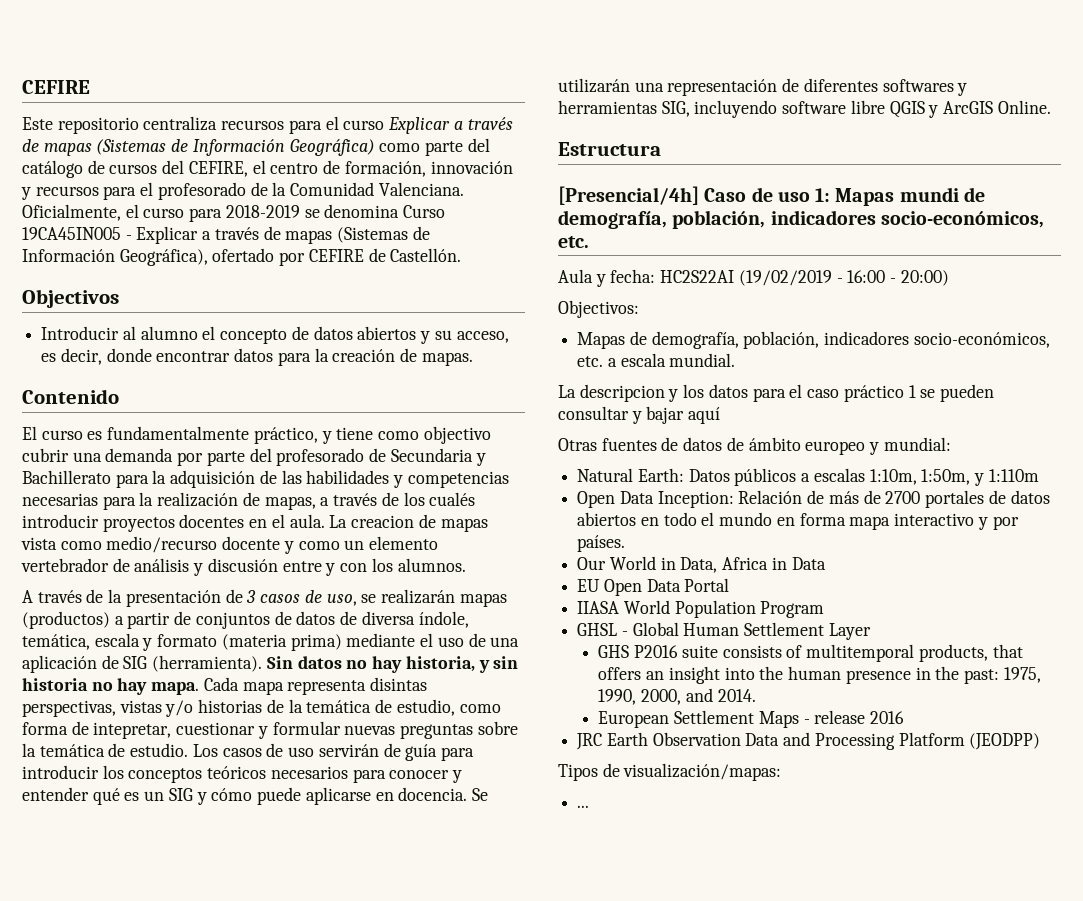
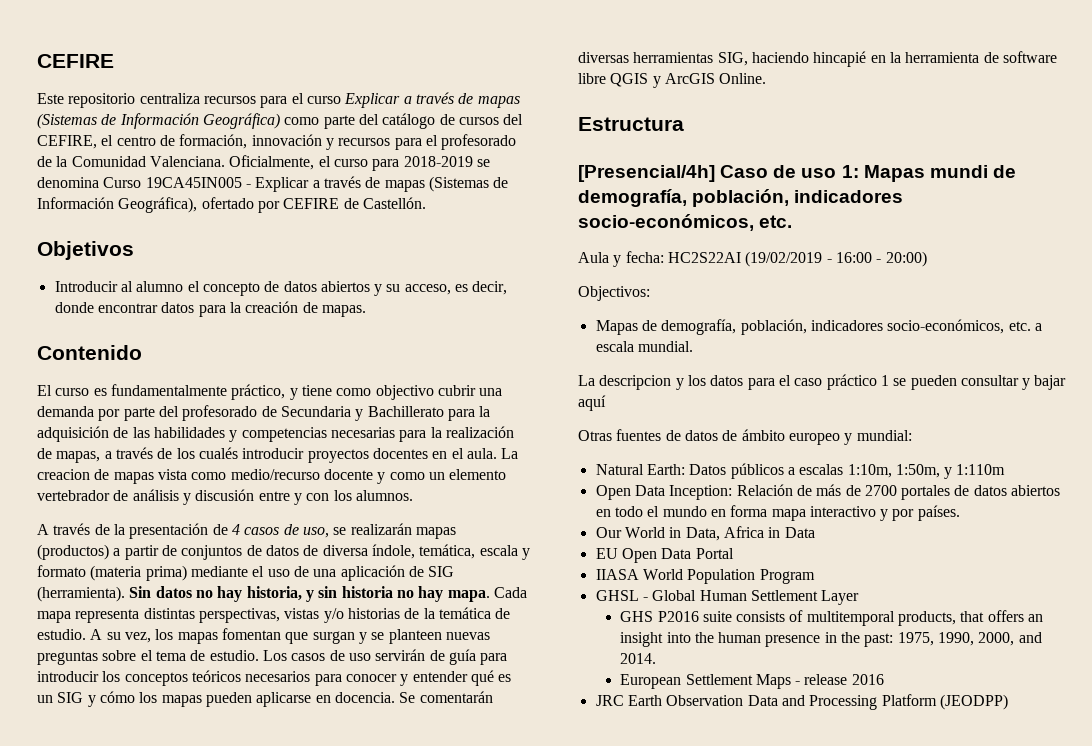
- Objectivos
+ Objetivos
- A través de la presentación de 3 casos de uso, se realizarán mapas (productos) a partir de conjuntos de datos de diversa índole, temática, escala y formato (materia prima) mediante el uso de una aplicación de SIG (herramienta).
+ A través de la presentación de 4 casos de uso, se realizarán mapas (productos) a partir de conjuntos de datos de diversa índole, temática, escala y formato (materia prima) mediante el uso de una aplicación de SIG (herramienta).
- Cada mapa representa disintas perspectivas, vistas y/o historias de la temática de estudio, como forma de intepretar, cuestionar y formular nuevas preguntas sobre la temática de estudio.
+ Cada mapa representa distintas perspectivas, vistas y/o historias de la temática de estudio. A su vez, los mapas fomentan que surgan y se planteen nuevas preguntas sobre el tema de estudio.
- Los casos de uso servirán de guía para introducir los conceptos teóricos necesarios para conocer y entender qué es un SIG y cómo puede aplicarse en docencia.
+ Los casos de uso servirán de guía para introducir los conceptos teóricos necesarios para conocer y entender qué es un SIG y cómo los mapas pueden aplicarse en docencia.
- Se utilizarán una representación de diferentes softwares y herramientas SIG, incluyendo software libre QGIS y ArcGIS Online.
+ Se comentarán diversas herramientas SIG, haciendo hincapié en la herramienta de software libre QGIS y ArcGIS Online.
- Tipos de visualización/mapas:
- ...

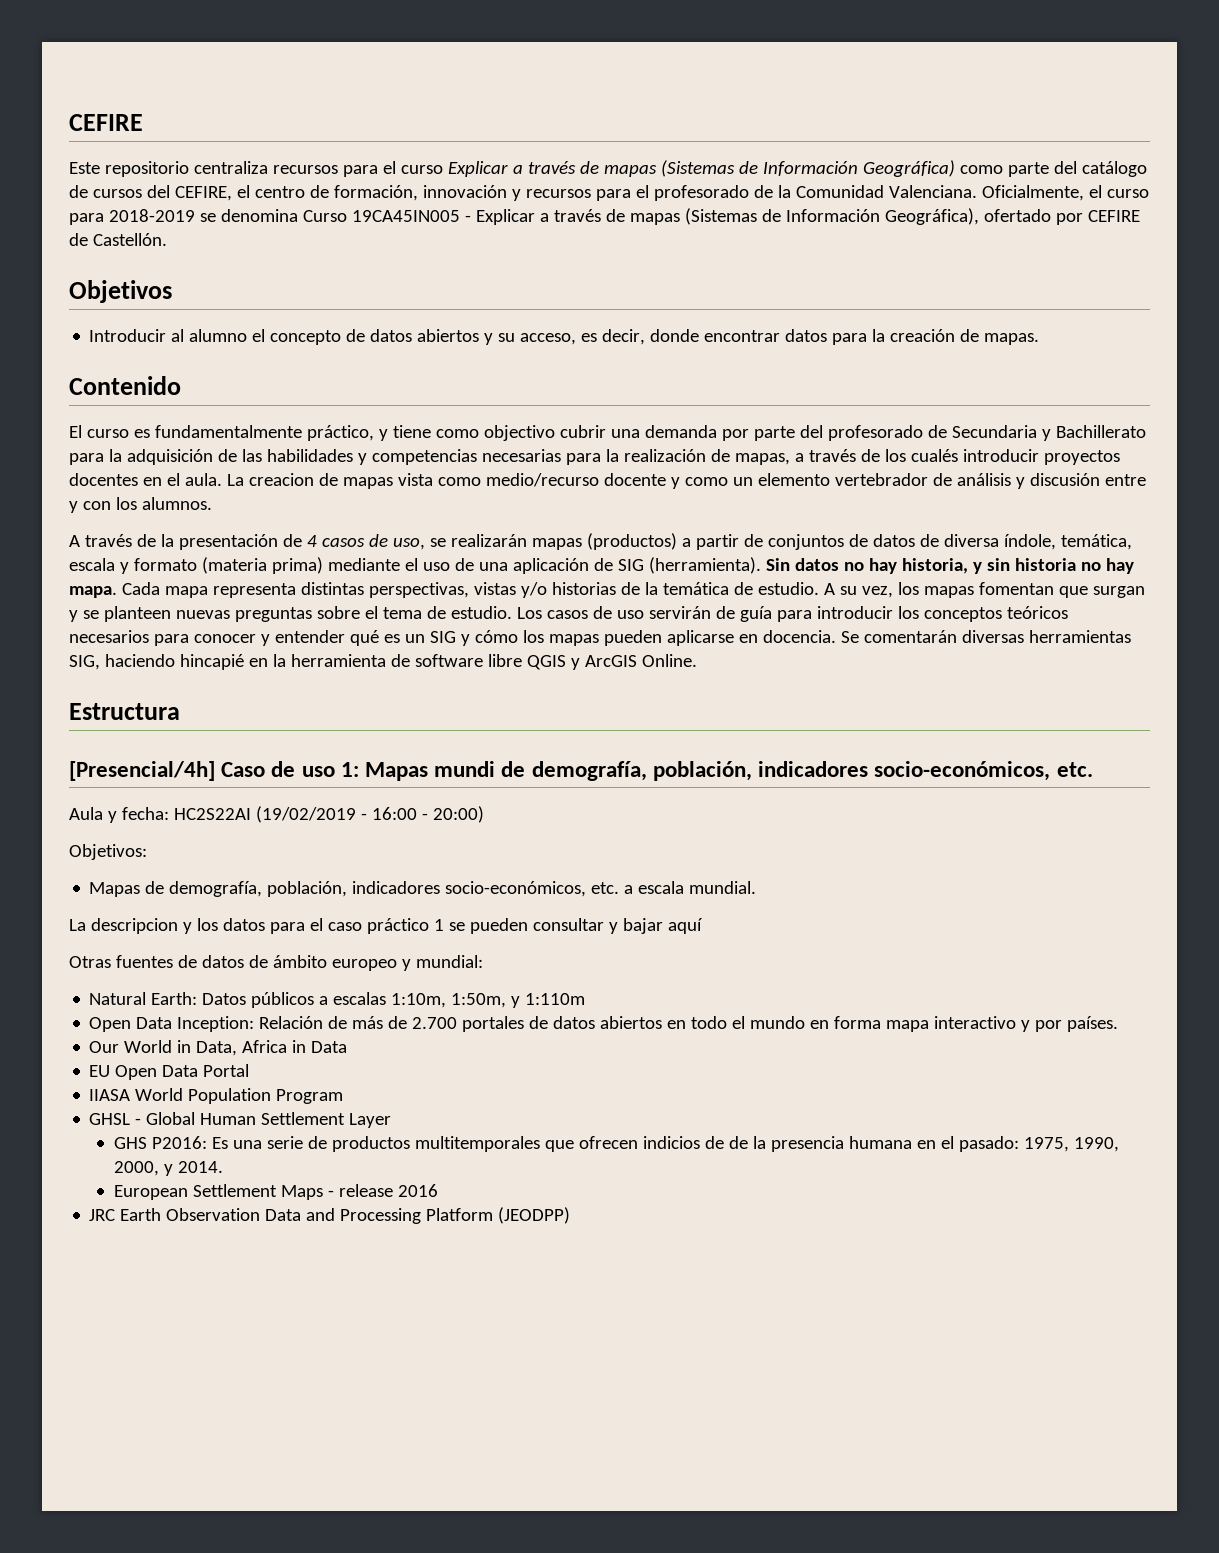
- Objectivos:
+ Objetivos:
- Open Data Inception: Relación de más de 2700 portales de datos abiertos en todo el mundo en forma mapa interactivo y por países.
+ Open Data Inception: Relación de más de 2.700 portales de datos abiertos en todo el mundo en forma mapa interactivo y por países.
- GHS P2016 suite consists of multitemporal products, that offers an insight into the human presence in the past: 1975, 1990, 2000, and 2014.
+ GHS P2016: Es una serie de productos multitemporales que ofrecen indicios de de la presencia humana en el pasado: 1975, 1990, 2000, y 2014.

